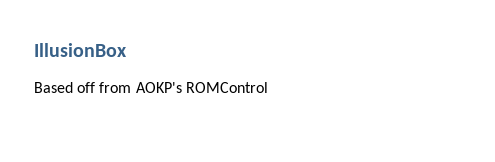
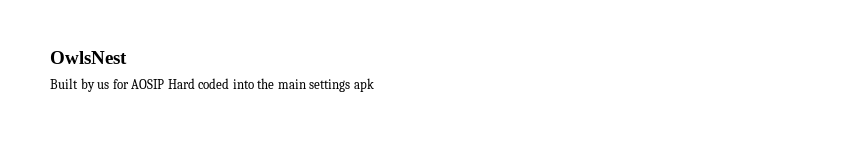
- IllusionBox
- Based off from AOKP's ROMControl
+ OwlsNest
+ Built by us for AOSIP Hard coded into the main settings apk

